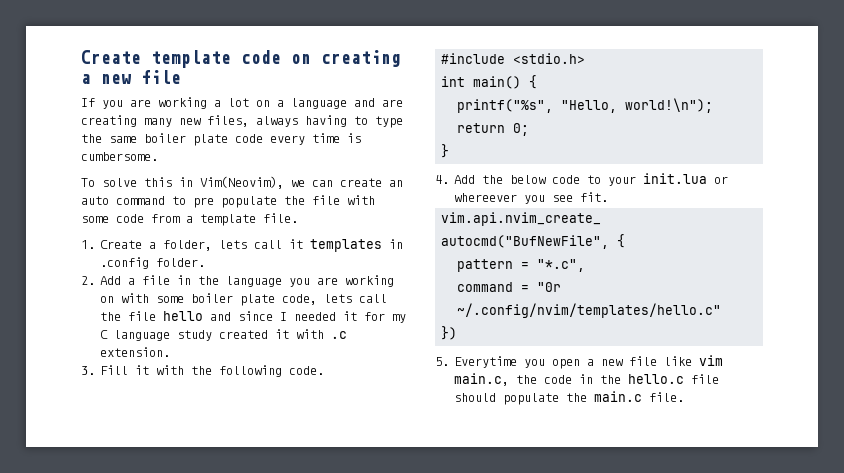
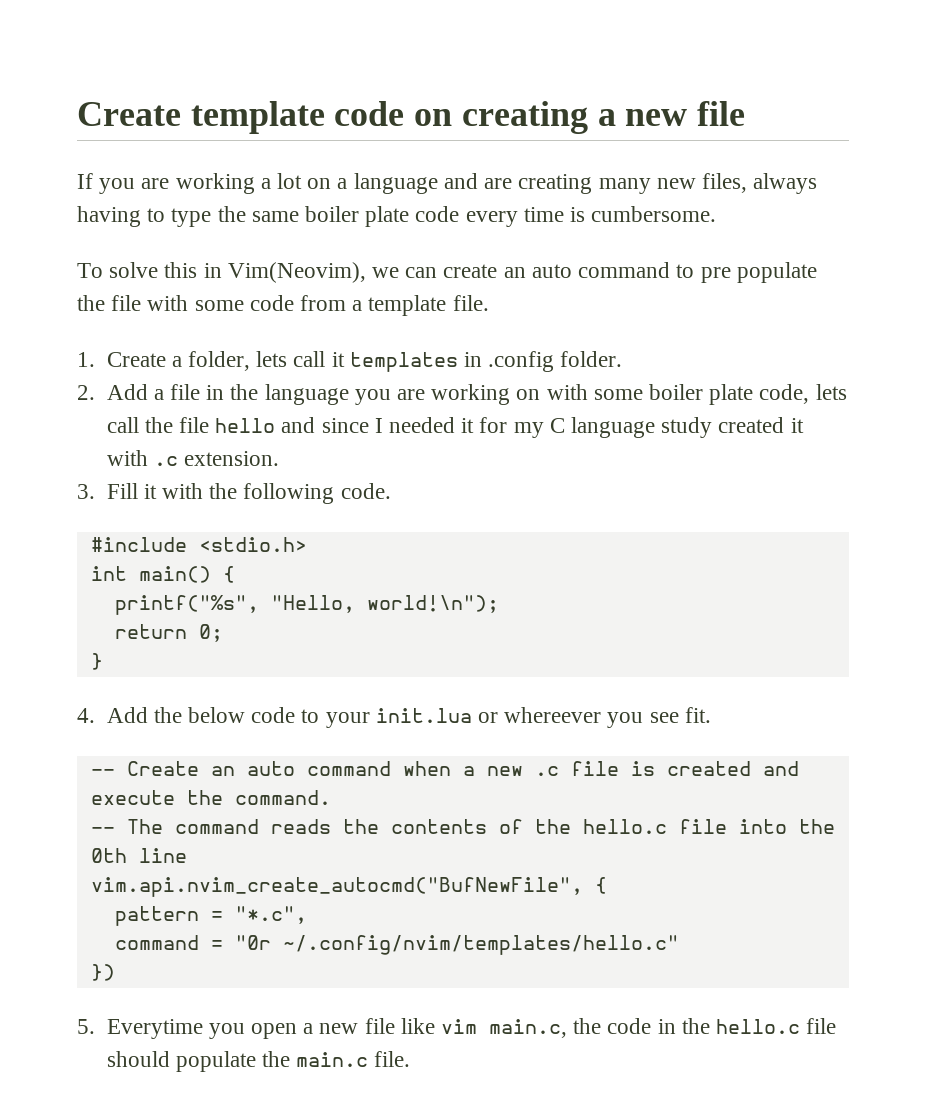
+ -- Create an auto command when a new .c file is created and execute the command.
+ -- The command reads the contents of the hello.c file into the 0th line

